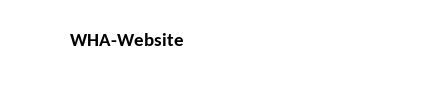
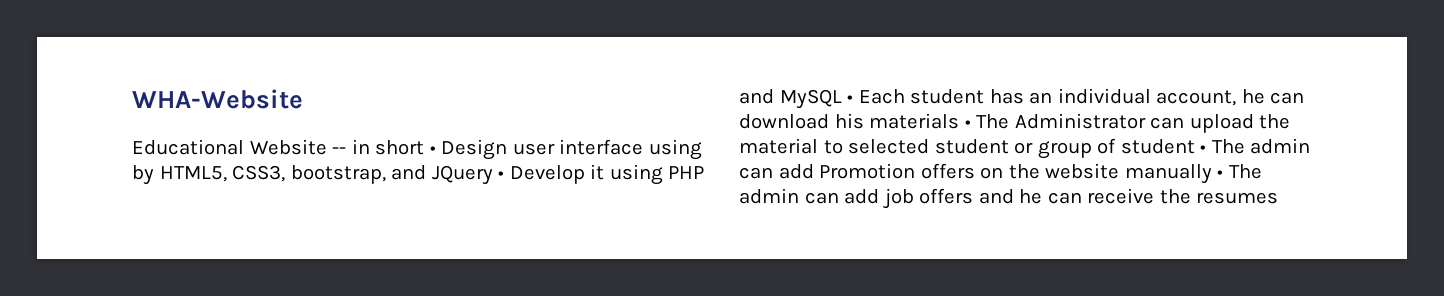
+ Educational Website -- in short • Design user interface using by HTML5, CSS3, bootstrap, and JQuery • Develop it using PHP and MySQL • Each student has an individual account, he can download his materials • The Administrator can upload the material to selected student or group of student • The admin can add Promotion offers on the website manually • The admin can add job offers and he can receive the resumes

